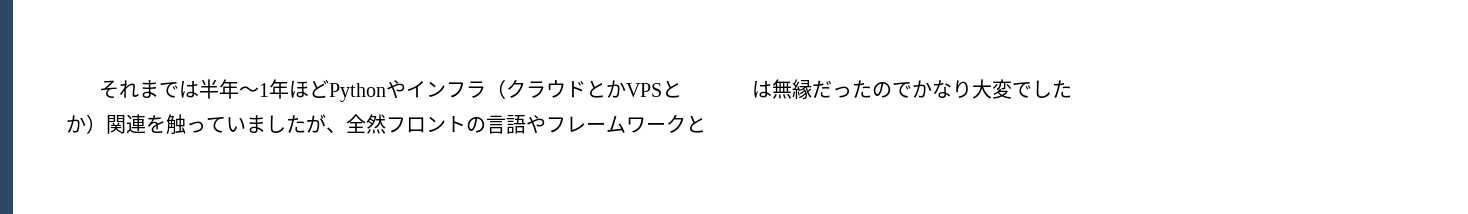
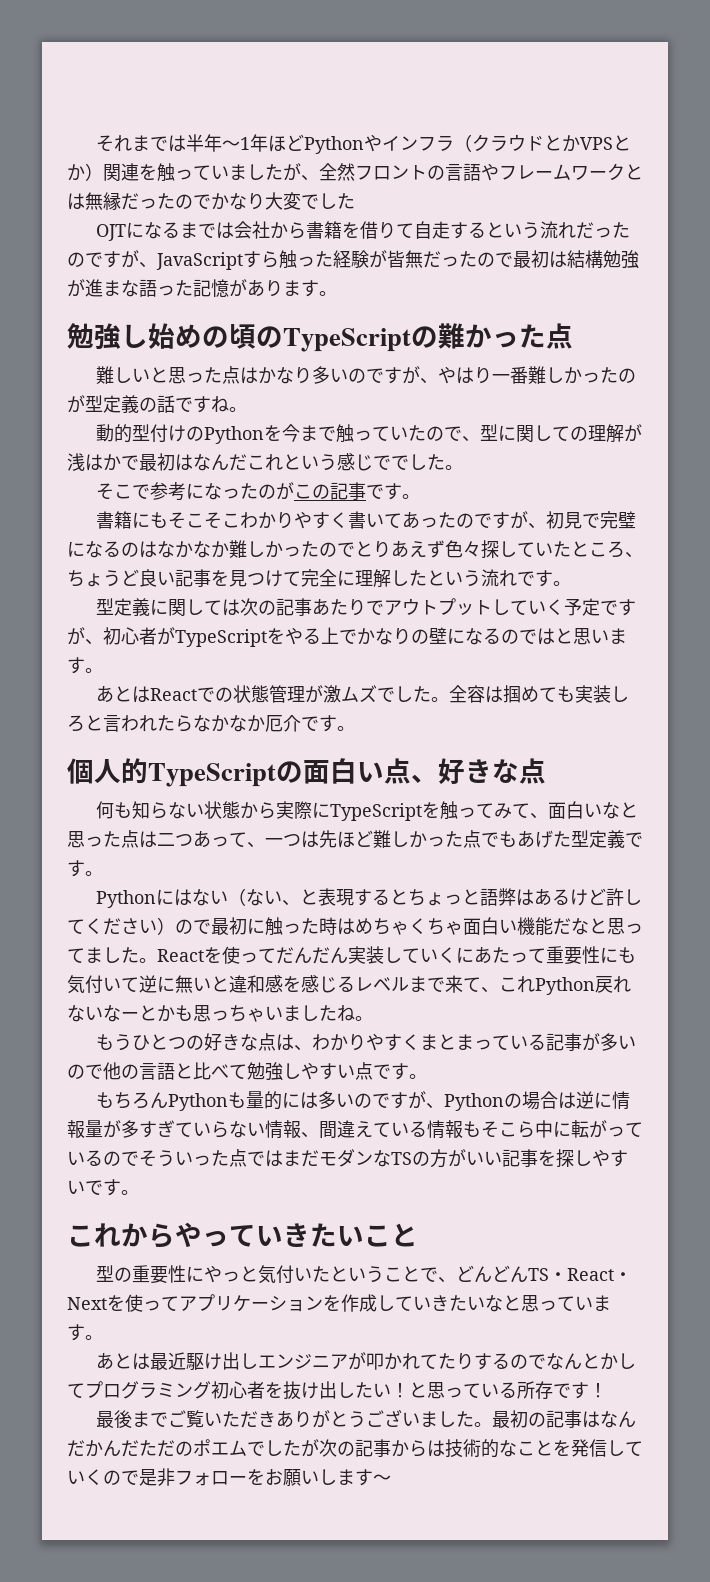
+ OJTになるまでは会社から書籍を借りて自走するという流れだったのですが、JavaScriptすら触った経験が皆無だったので最初は結構勉強が進まな語った記憶があります。
+ 勉強し始めの頃のTypeScriptの難かった点
+ 難しいと思った点はかなり多いのですが、やはり一番難しかったのが型定義の話ですね。
+ 動的型付けのPythonを今まで触っていたので、型に関しての理解が浅はかで最初はなんだこれという感じででした。
+ そこで参考になったのがこの記事です。
+ 書籍にもそこそこわかりやすく書いてあったのですが、初見で完璧になるのはなかなか難しかったのでとりあえず色々探していたところ、ちょうど良い記事を見つけて完全に理解したという流れです。
+ 型定義に関しては次の記事あたりでアウトプットしていく予定ですが、初心者がTypeScriptをやる上でかなりの壁になるのではと思います。
+ あとはReactでの状態管理が激ムズでした。全容は掴めても実装しろと言われたらなかなか厄介です。
+ 個人的TypeScriptの面白い点、好きな点
+ 何も知らない状態から実際にTypeScriptを触ってみて、面白いなと思った点は二つあって、一つは先ほど難しかった点でもあげた型定義です。
+ Pythonにはない（ない、と表現するとちょっと語弊はあるけど許してください）ので最初に触った時はめちゃくちゃ面白い機能だなと思ってました。Reactを使ってだんだん実装していくにあたって重要性にも気付いて逆に無いと違和感を感じるレベルまで来て、これPython戻れないなーとかも思っちゃいましたね。
+ もうひとつの好きな点は、わかりやすくまとまっている記事が多いので他の言語と比べて勉強しやすい点です。
+ もちろんPythonも量的には多いのですが、Pythonの場合は逆に情報量が多すぎていらない情報、間違えている情報もそこら中に転がっているのでそういった点ではまだモダンなTSの方がいい記事を探しやすいです。
+ これからやっていきたいこと
+ 型の重要性にやっと気付いたということで、どんどんTS・React・Nextを使ってアプリケーションを作成していきたいなと思っています。
+ あとは最近駆け出しエンジニアが叩かれてたりするのでなんとかしてプログラミング初心者を抜け出したい！と思っている所存です！
+ 最後までご覧いただきありがとうございました。最初の記事はなんだかんだただのポエムでしたが次の記事からは技術的なことを発信していくので是非フォローをお願いします〜

